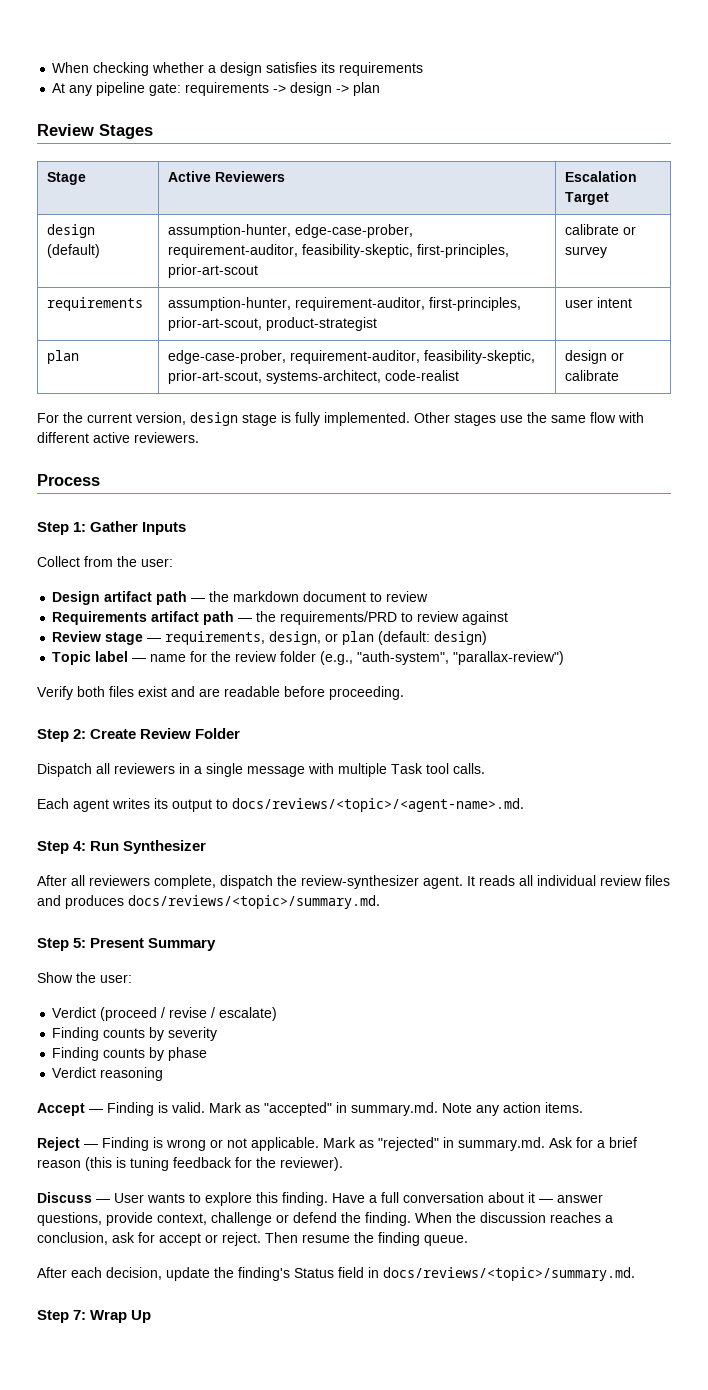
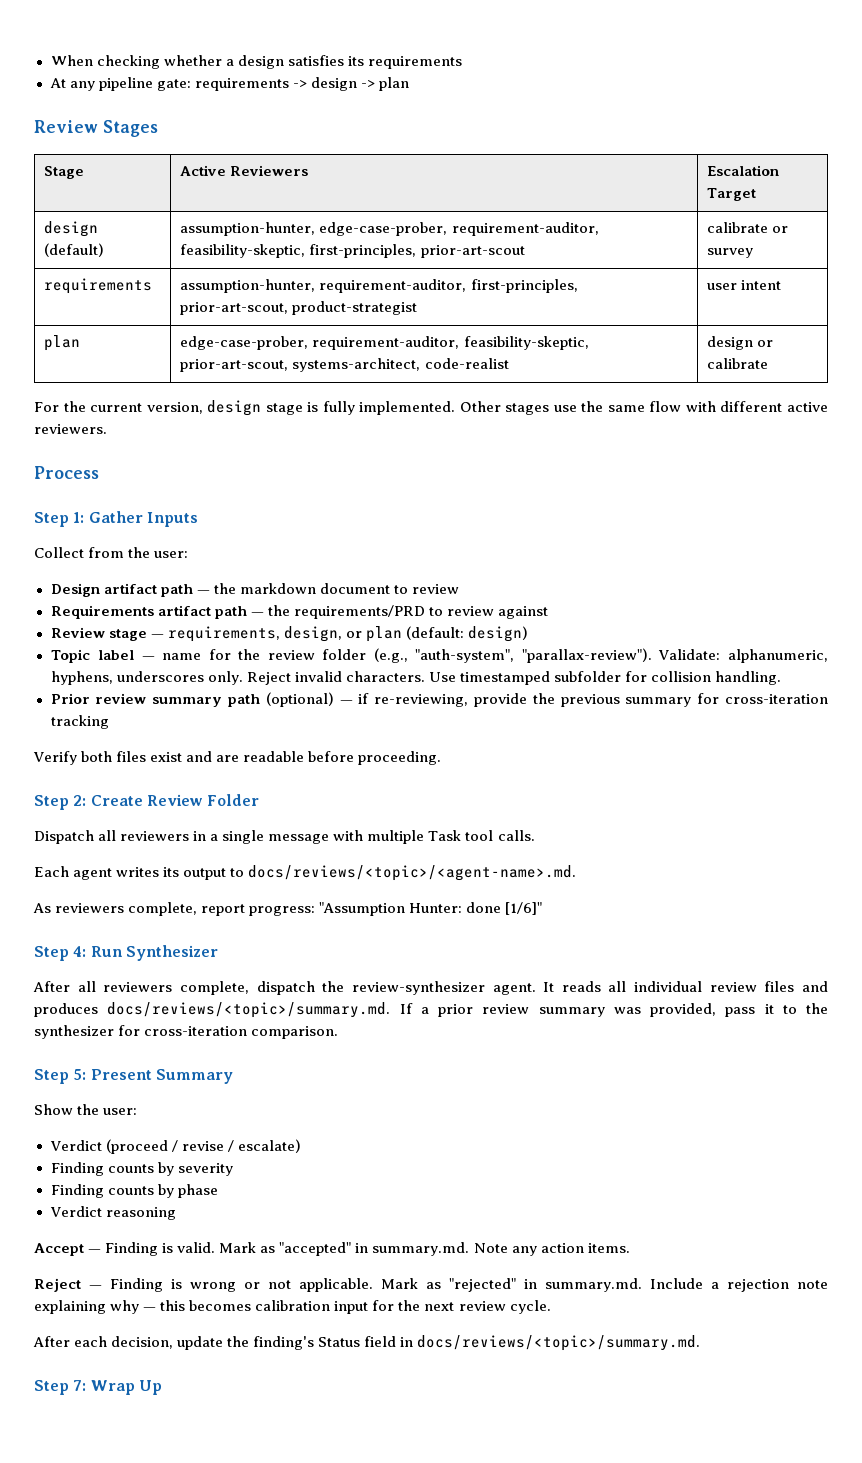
- Topic label — name for the review folder (e.g., "auth-system", "parallax-review")
+ Topic label — name for the review folder (e.g., "auth-system", "parallax-review"). Validate: alphanumeric, hyphens, underscores only. Reject invalid characters. Use timestamped subfolder for collision handling.
+ Prior review summary path (optional) — if re-reviewing, provide the previous summary for cross-iteration tracking
+ As reviewers complete, report progress: "Assumption Hunter: done [1/6]"
- It reads all individual review files and produces docs/reviews/<topic>/summary.md.
+ It reads all individual review files and produces docs/reviews/<topic>/summary.md. If a prior review summary was provided, pass it to the synthesizer for cross-iteration comparison.
- Mark as "rejected" in summary.md. Ask for a brief reason (this is tuning feedback for the reviewer).
- Discuss — User wants to explore this finding. Have a full conversation about it — answer questions, provide context, challenge or defend the finding. When the discussion reaches a conclusion, ask for accept or reject. Then resume the finding queue.
+ Mark as "rejected" in summary.md. Include a rejection note explaining why — this becomes calibration input for the next review cycle.

